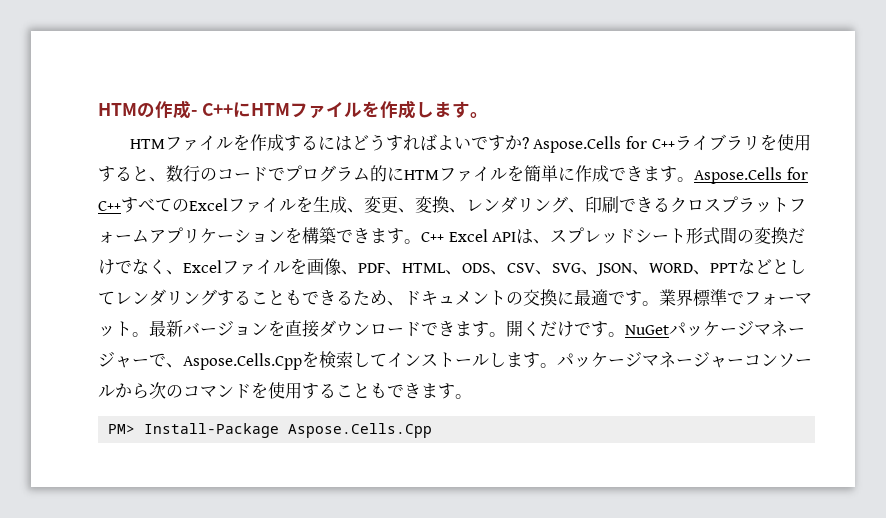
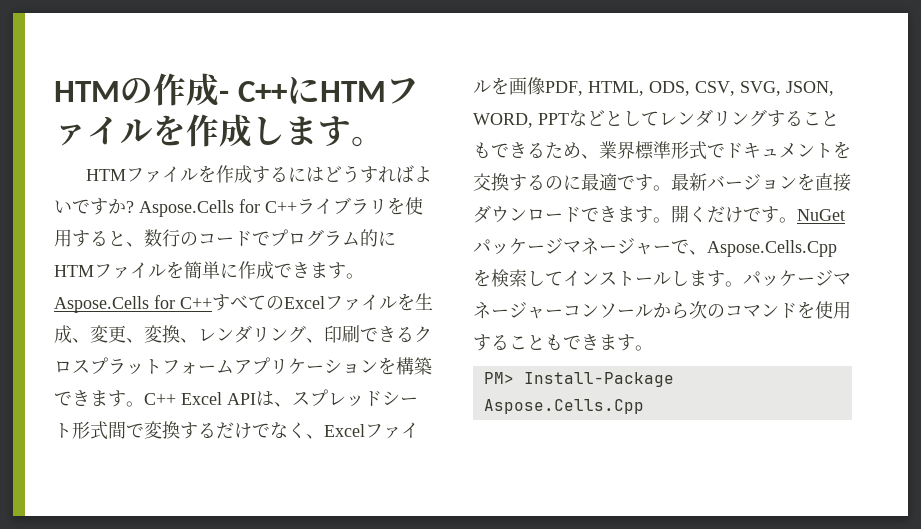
- C++ Excel APIは、スプレッドシート形式間の変換だけでなく、Excelファイルを画像、PDF、HTML、ODS、CSV、SVG、JSON、WORD、PPTなどとしてレンダリングすることもできるため、ドキュメントの交換に最適です。業界標準でフォーマット。
+ C++ Excel APIは、スプレッドシート形式間で変換するだけでなく、Excelファイルを画像PDF, HTML, ODS, CSV, SVG, JSON, WORD, PPTなどとしてレンダリングすることもできるため、業界標準形式でドキュメントを交換するのに最適です。

